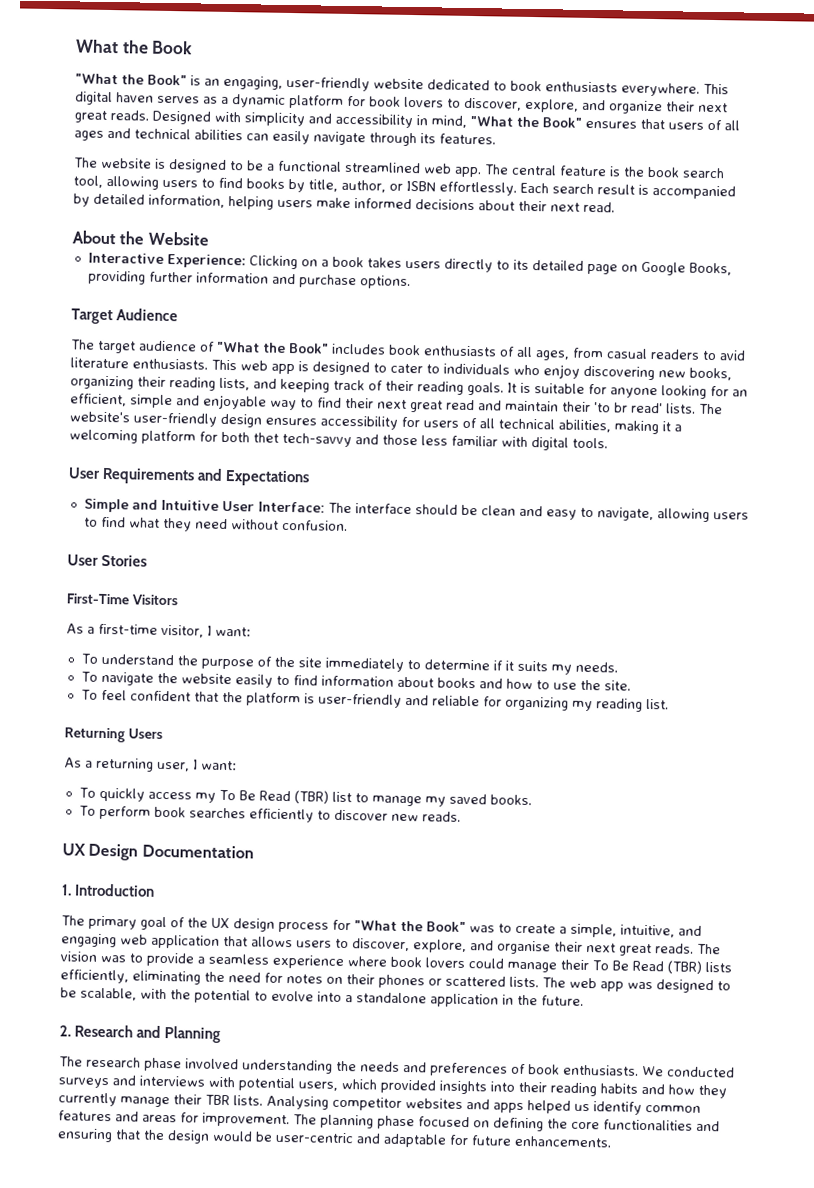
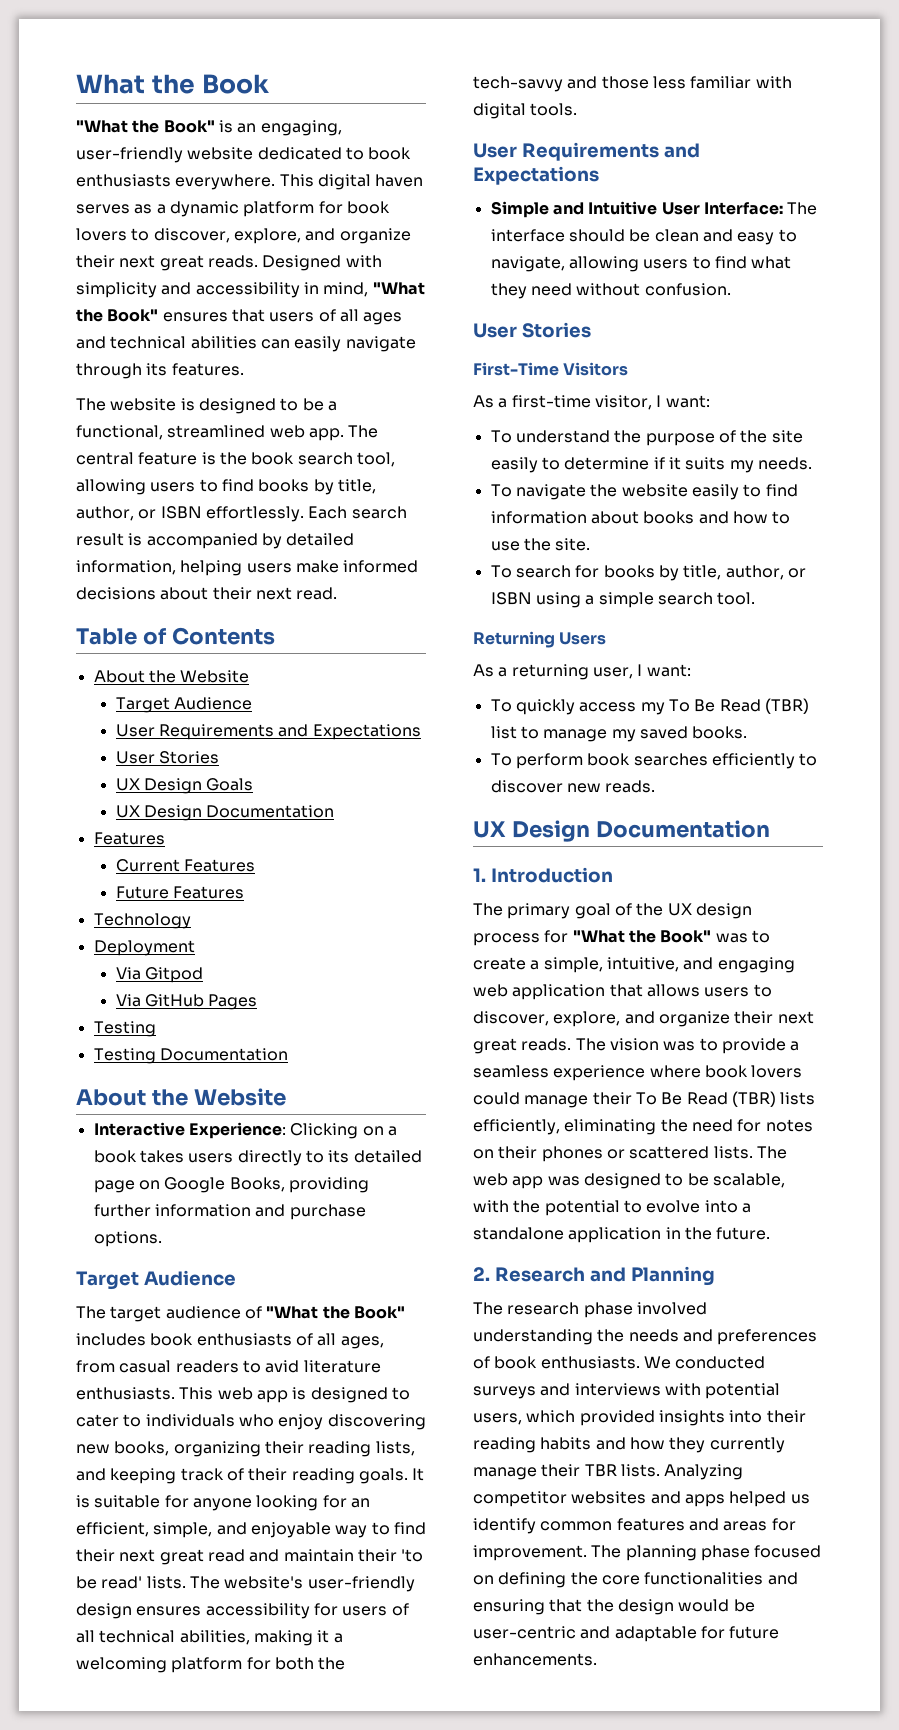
- The website is designed to be a functional streamlined web app.
+ The website is designed to be a functional, streamlined web app.
+ Table of Contents
+ About the Website
+ Target Audience
+ User Requirements and Expectations
+ User Stories
+ UX Design Goals
+ UX Design Documentation
+ Features
+ Current Features
+ Future Features
+ Technology
+ Deployment
+ Via Gitpod
+ Via GitHub Pages
+ Testing
+ Testing Documentation
- It is suitable for anyone looking for an efficient, simple and enjoyable way to find their next great read and maintain their 'to br read' lists.
+ It is suitable for anyone looking for an efficient, simple, and enjoyable way to find their next great read and maintain their 'to be read' lists.
- The website's user-friendly design ensures accessibility for users of all technical abilities, making it a welcoming platform for both thet tech-savvy and those less familiar with digital tools.
+ The website's user-friendly design ensures accessibility for users of all technical abilities, making it a welcoming platform for both the tech-savvy and those less familiar with digital tools.
- To understand the purpose of the site immediately to determine if it suits my needs.
+ To understand the purpose of the site easily to determine if it suits my needs.
- To feel confident that the platform is user-friendly and reliable for organizing my reading list.
+ To search for books by title, author, or ISBN using a simple search tool.
- The primary goal of the UX design process for "What the Book" was to create a simple, intuitive, and engaging web application that allows users to discover, explore, and organise their next great reads.
+ The primary goal of the UX design process for "What the Book" was to create a simple, intuitive, and engaging web application that allows users to discover, explore, and organize their next great reads.
- Analysing competitor websites and apps helped us identify common features and areas for improvement.
+ Analyzing competitor websites and apps helped us identify common features and areas for improvement.

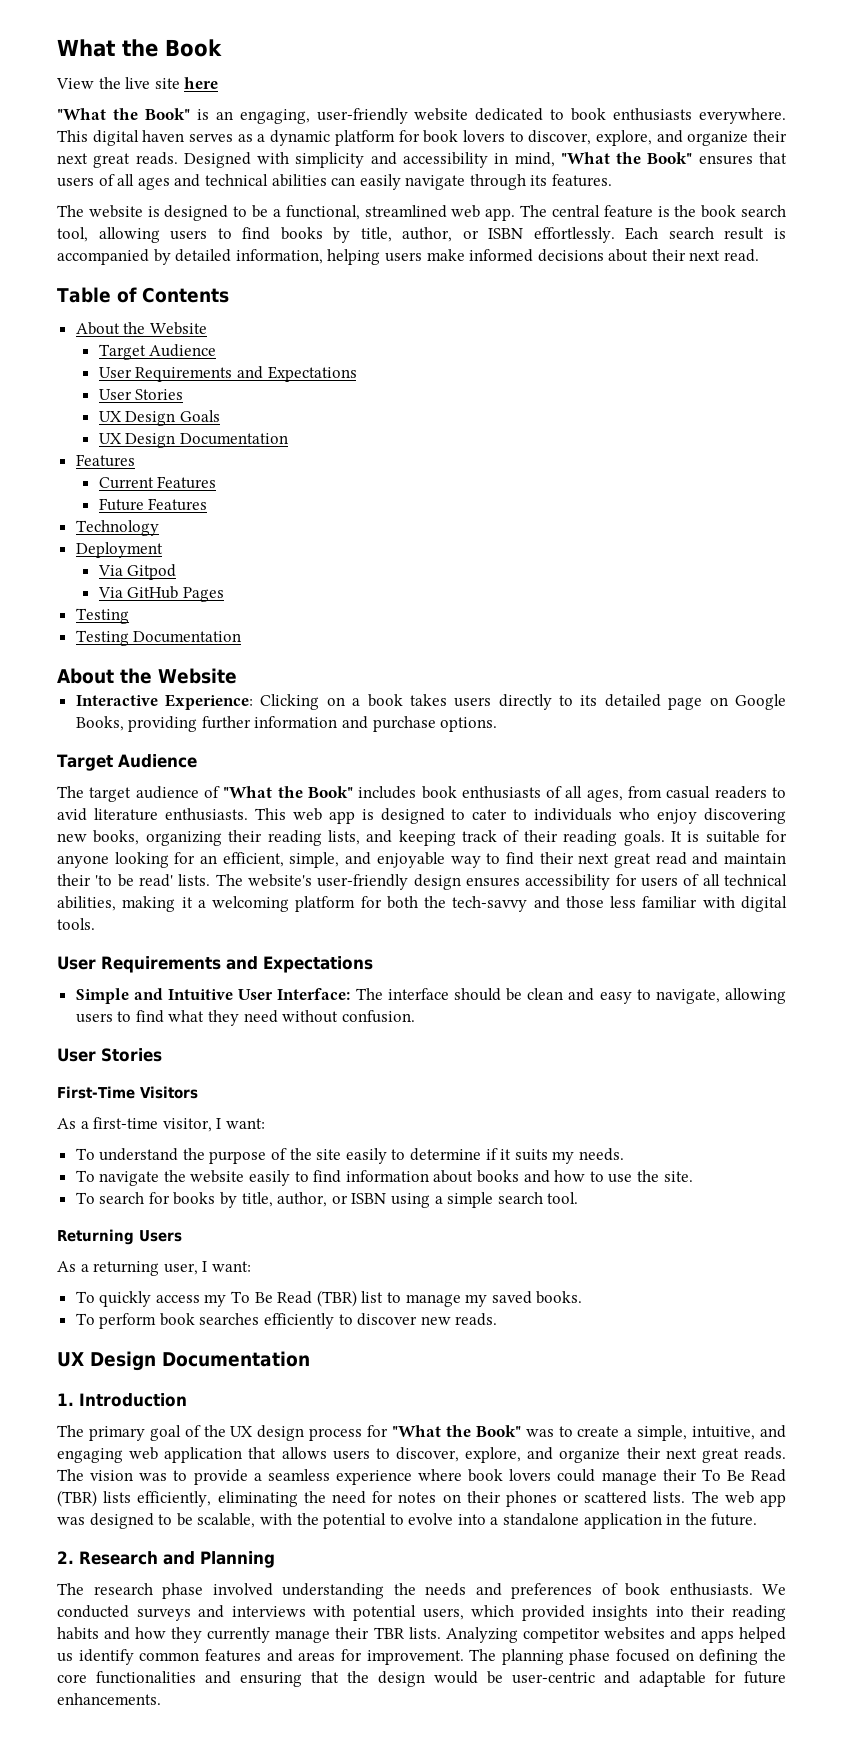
+ View the live site here

